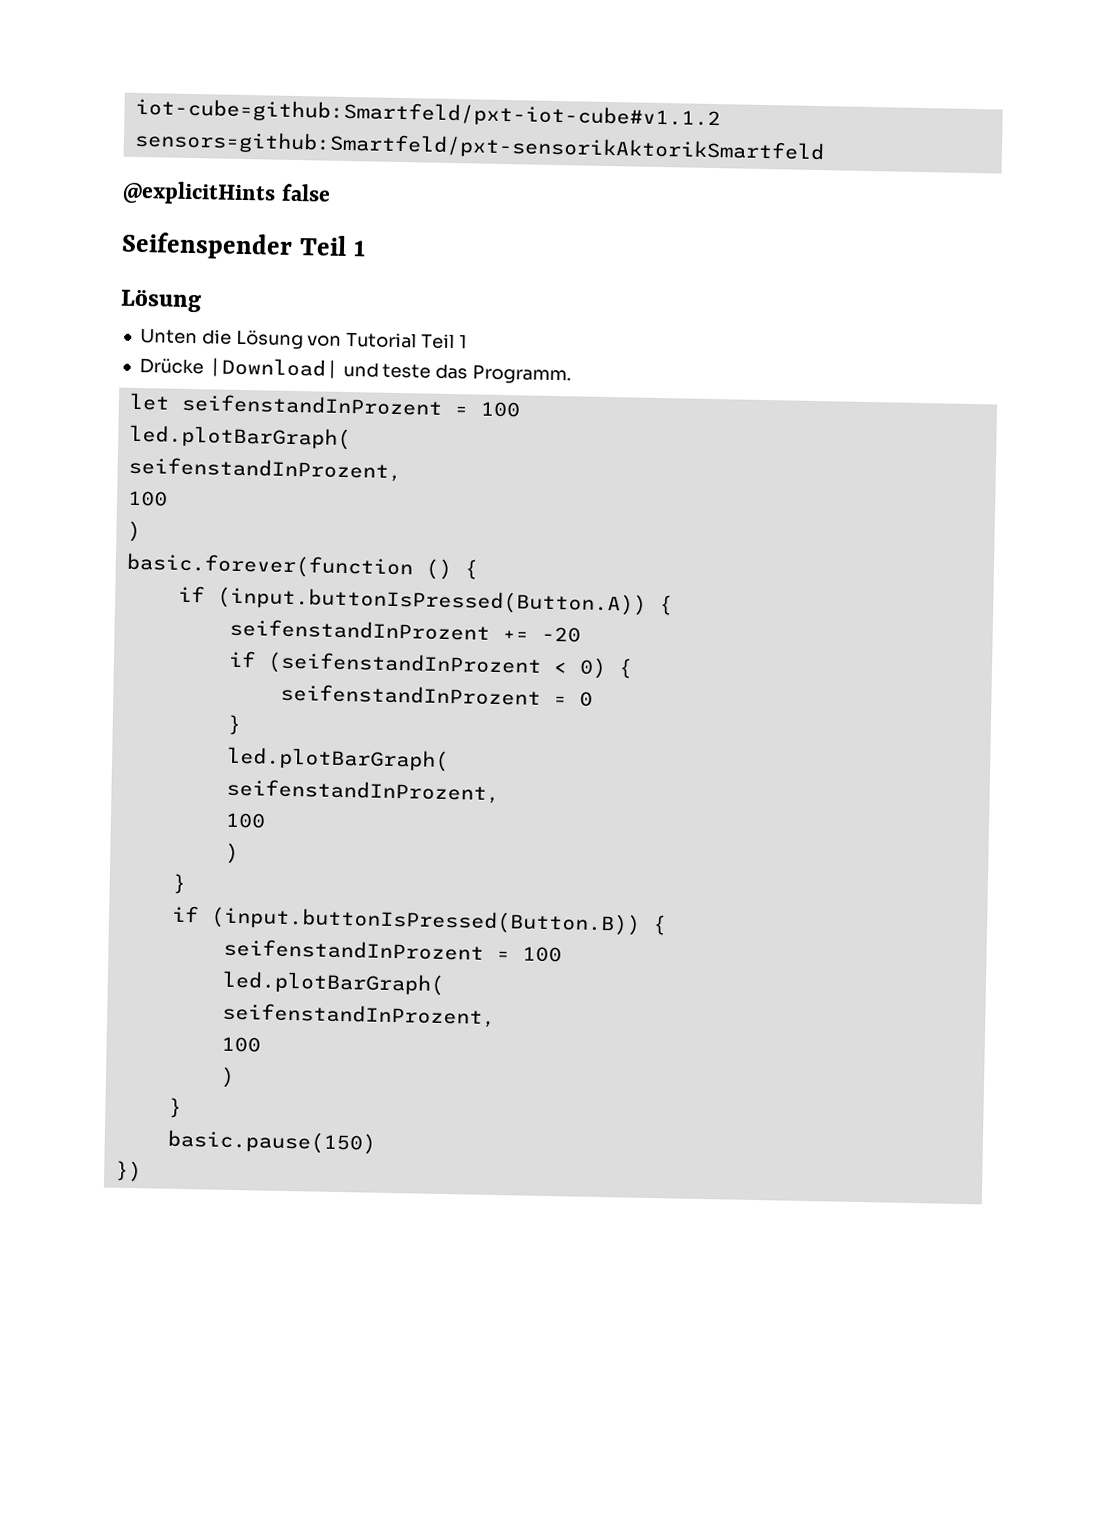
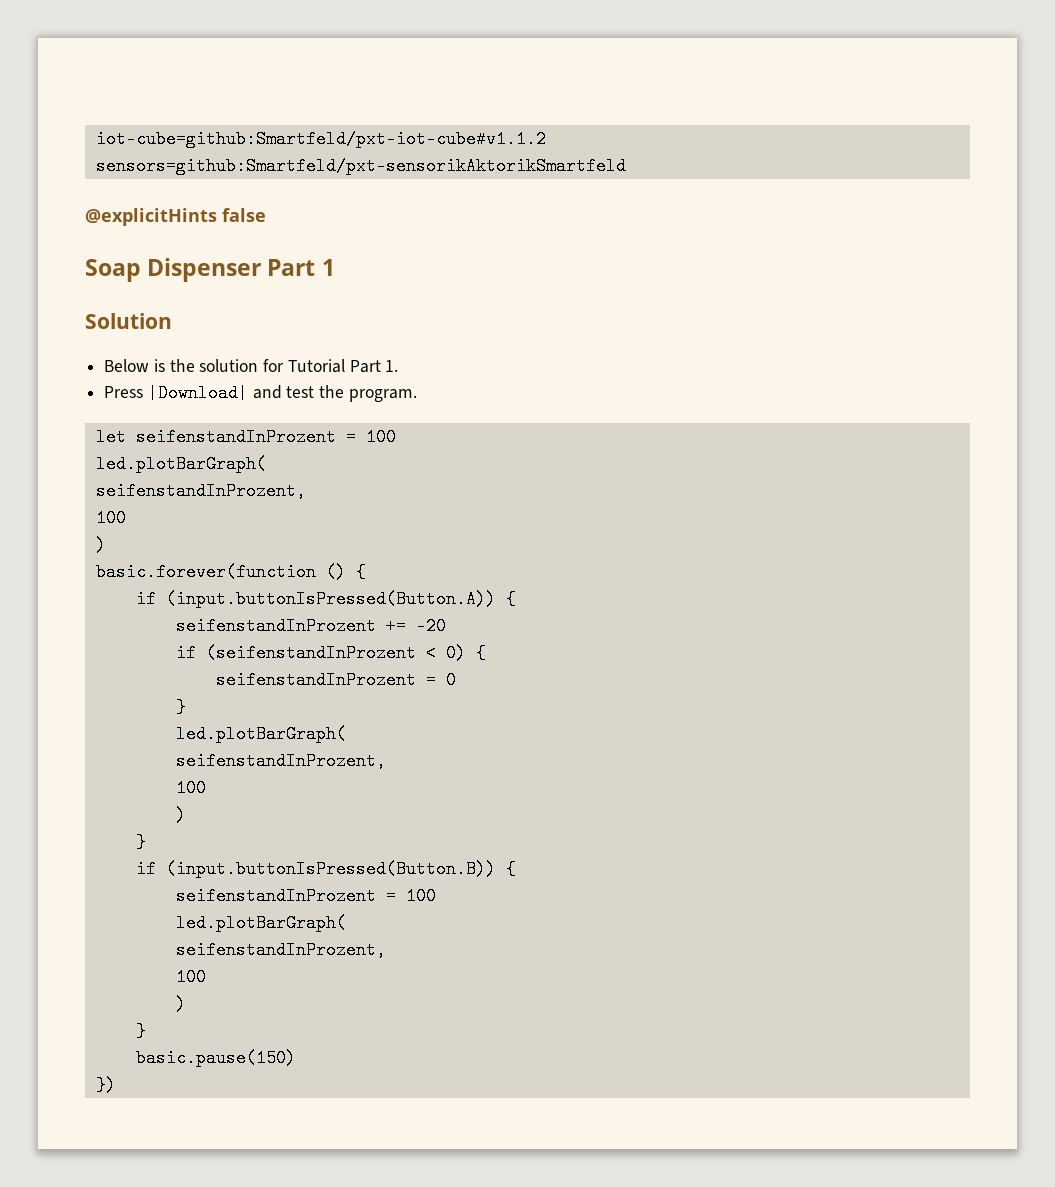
- Seifenspender Teil 1
- Lösung
- Unten die Lösung von Tutorial Teil 1
- Drücke |Download| und teste das Programm.
+ Soap Dispenser Part 1
+ Solution
+ Below is the solution for Tutorial Part 1.
+ Press |Download| and test the program.

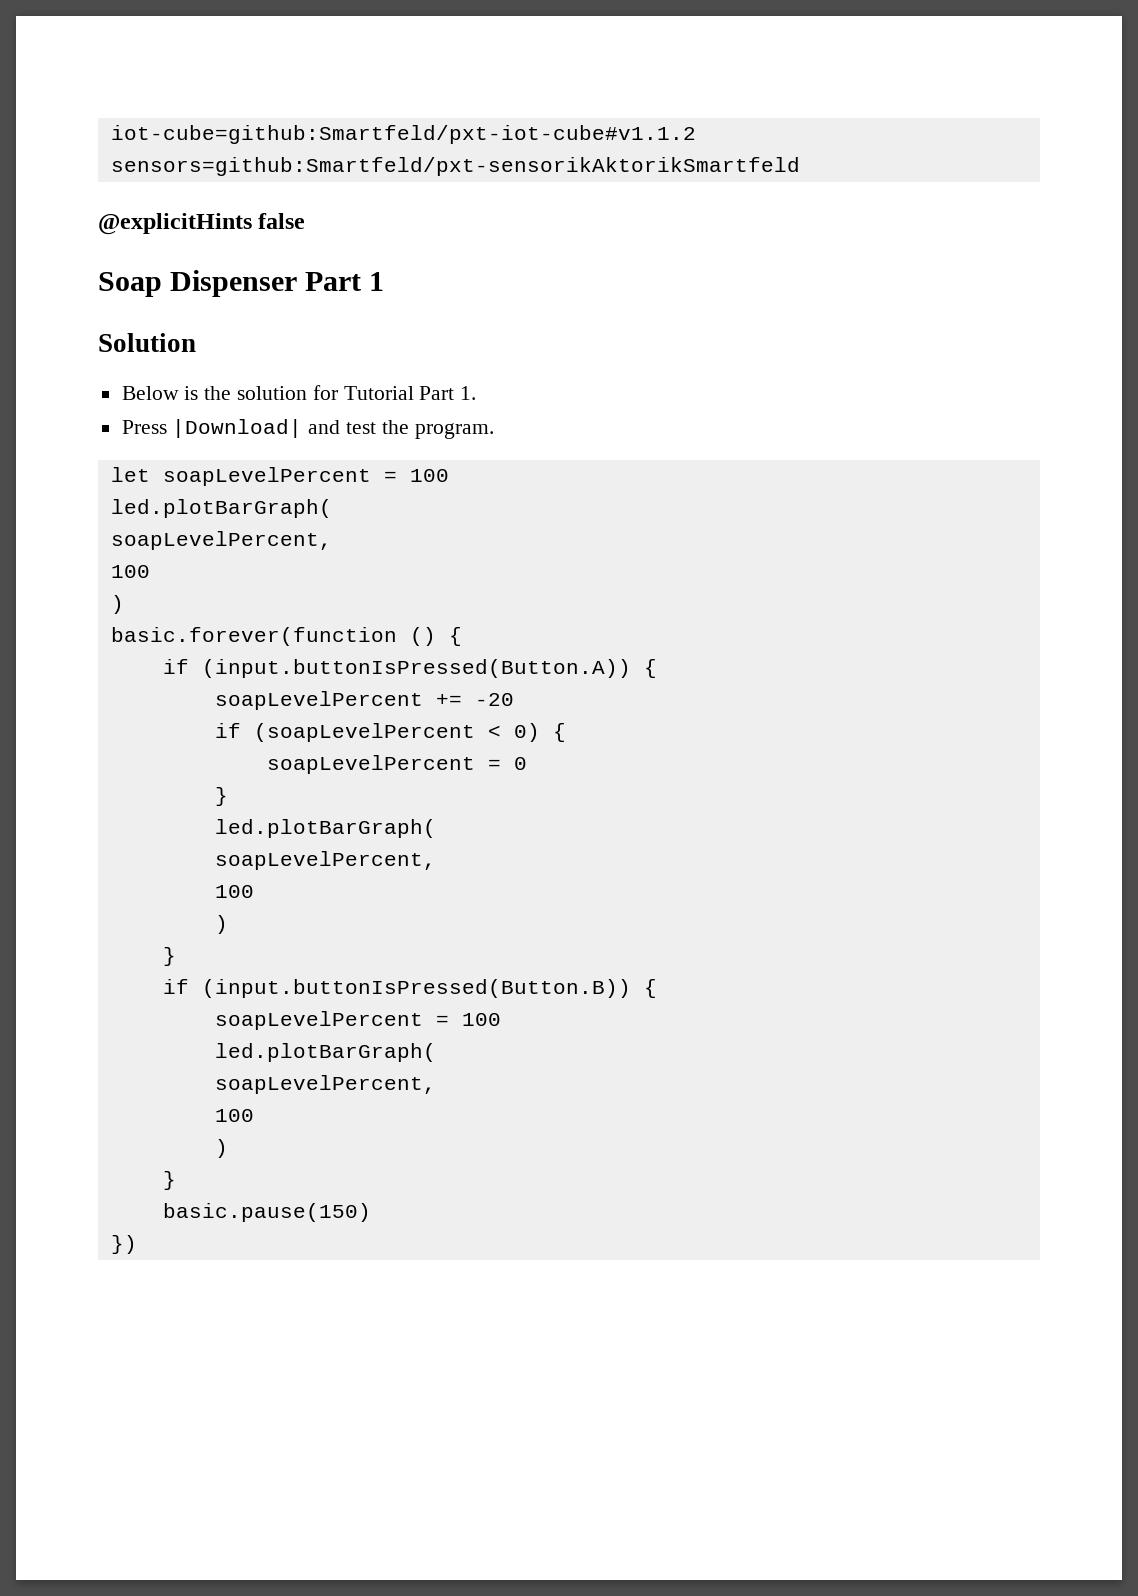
- let seifenstandInProzent = 100
+ let soapLevelPercent = 100
  led.plotBarGraph(
- seifenstandInProzent,
+ soapLevelPercent,
- seifenstandInProzent += -20
+ soapLevelPercent += -20
- if (seifenstandInProzent < 0) {
+ if (soapLevelPercent < 0) {
- seifenstandInProzent = 0
+ soapLevelPercent = 0
  }
  led.plotBarGraph(
- seifenstandInProzent,
+ soapLevelPercent,
  if (input.buttonIsPressed(Button.B)) {
- seifenstandInProzent = 100
+ soapLevelPercent = 100
  led.plotBarGraph(
- seifenstandInProzent,
+ soapLevelPercent,

